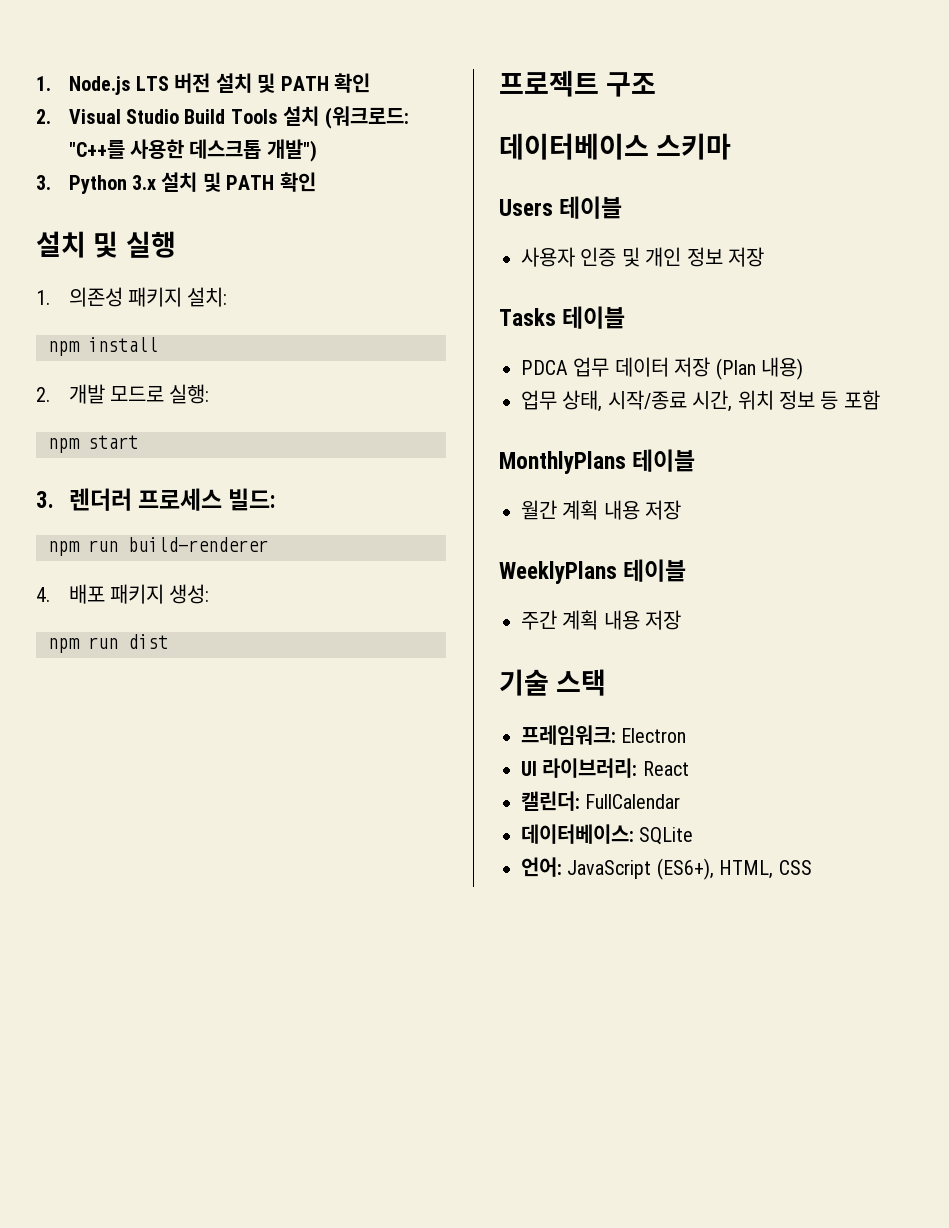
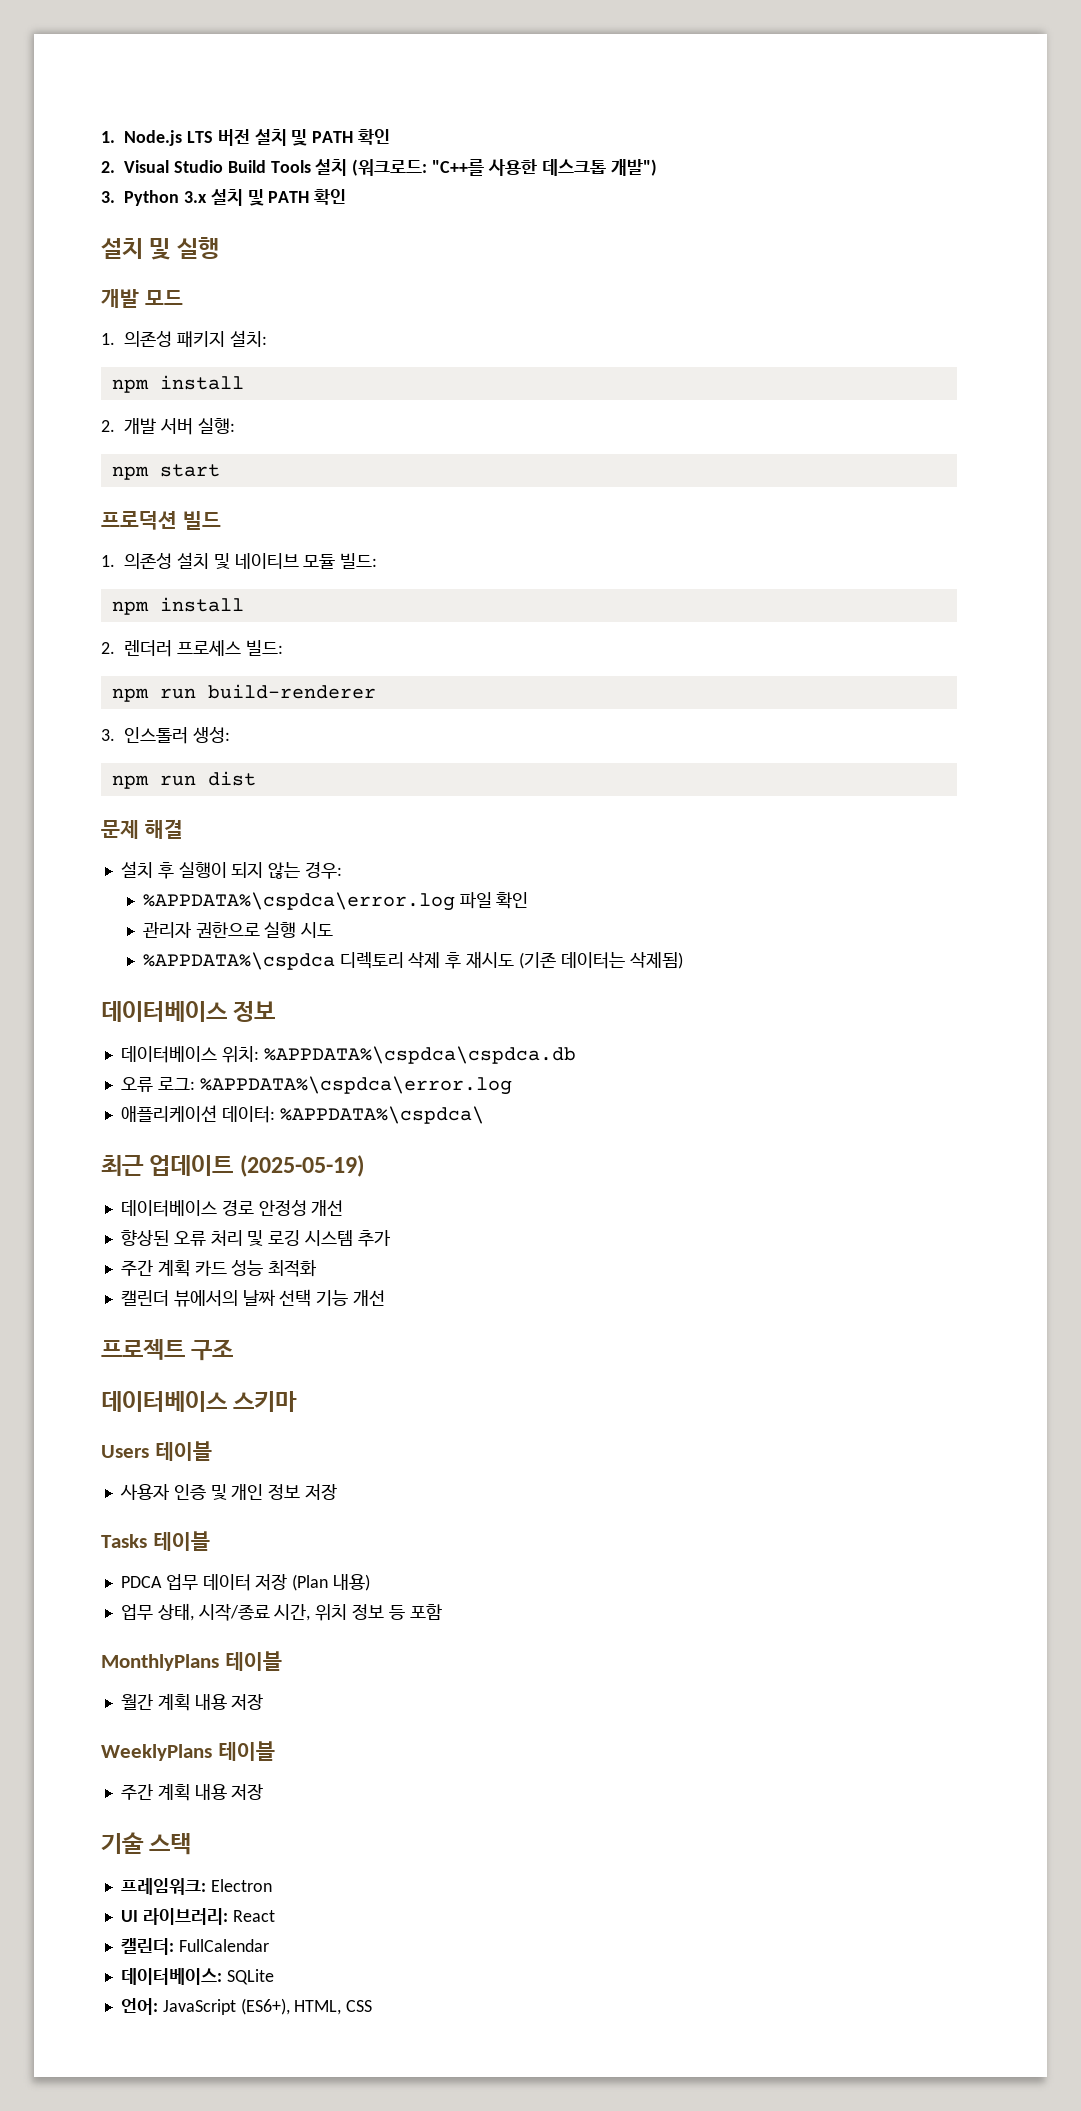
+ 개발 모드
- 2. 개발 모드로 실행:
+ 2. 개발 서버 실행:
- 3. 렌더러 프로세스 빌드:
+ 프로덕션 빌드
+ 1. 의존성 설치 및 네이티브 모듈 빌드:
+ npm install
+ 2. 렌더러 프로세스 빌드:
- 4. 배포 패키지 생성:
+ 3. 인스톨러 생성:
+ 문제 해결
+ 설치 후 실행이 되지 않는 경우:
+ %APPDATA%\cspdca\error.log 파일 확인
+ 관리자 권한으로 실행 시도
+ %APPDATA%\cspdca 디렉토리 삭제 후 재시도 (기존 데이터는 삭제됨)
+ 데이터베이스 정보
+ 데이터베이스 위치: %APPDATA%\cspdca\cspdca.db
+ 오류 로그: %APPDATA%\cspdca\error.log
+ 애플리케이션 데이터: %APPDATA%\cspdca\
+ 최근 업데이트 (2025-05-19)
+ 데이터베이스 경로 안정성 개선
+ 향상된 오류 처리 및 로깅 시스템 추가
+ 주간 계획 카드 성능 최적화
+ 캘린더 뷰에서의 날짜 선택 기능 개선

